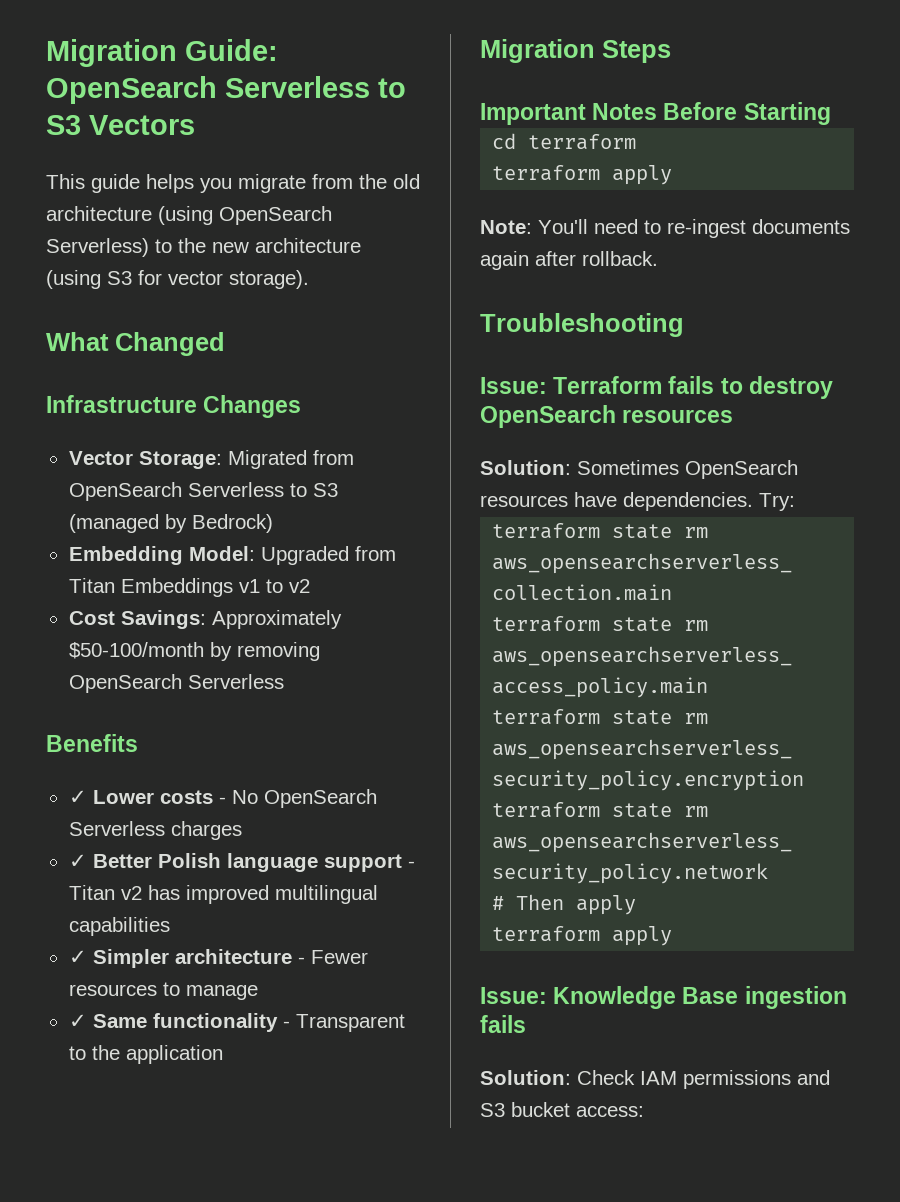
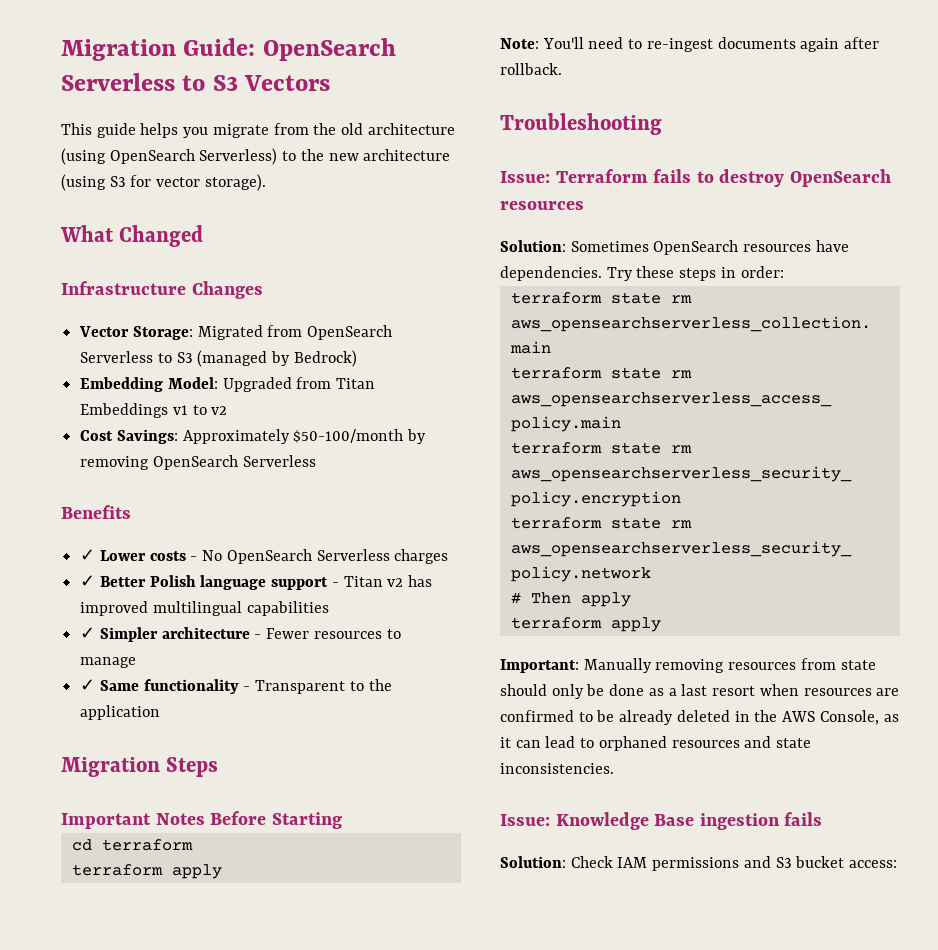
- Try:
+ Try these steps in order:
+ Important: Manually removing resources from state should only be done as a last resort when resources are confirmed to be already deleted in the AWS Console, as it can lead to orphaned resources and state inconsistencies.

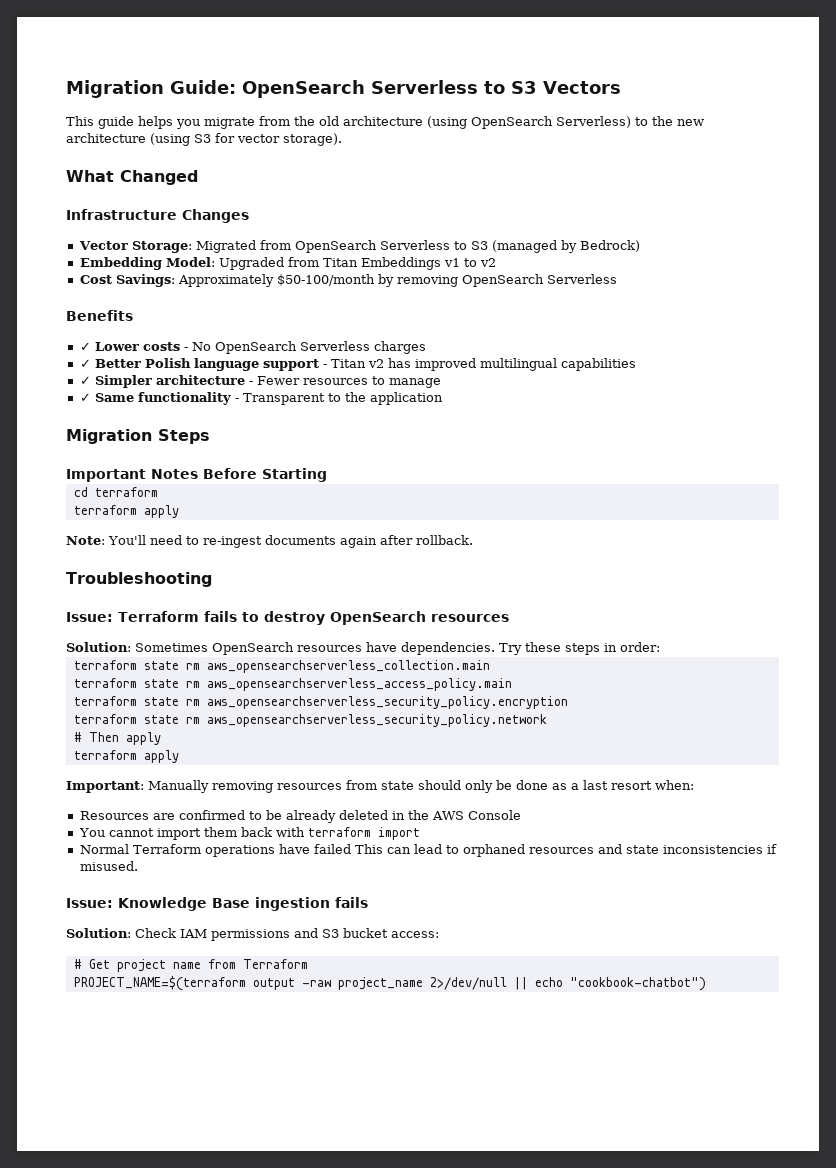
- Important: Manually removing resources from state should only be done as a last resort when resources are confirmed to be already deleted in the AWS Console, as it can lead to orphaned resources and state inconsistencies.
+ Important: Manually removing resources from state should only be done as a last resort when:
+ Resources are confirmed to be already deleted in the AWS Console
+ You cannot import them back with terraform import
+ Normal Terraform operations have failed This can lead to orphaned resources and state inconsistencies if misused.
+ # Get project name from Terraform
+ PROJECT_NAME=$(terraform output -raw project_name 2>/dev/null || echo "cookbook-chatbot")

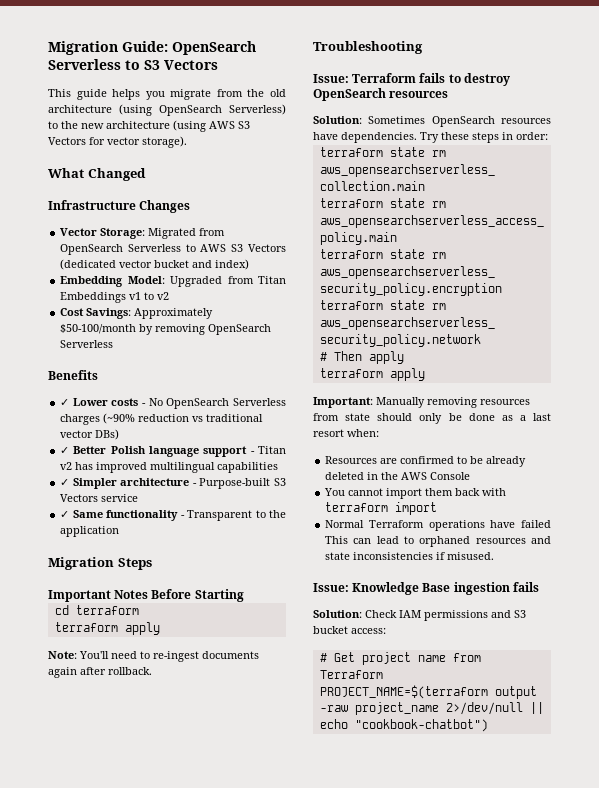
- This guide helps you migrate from the old architecture (using OpenSearch Serverless) to the new architecture (using S3 for vector storage).
+ This guide helps you migrate from the old architecture (using OpenSearch Serverless) to the new architecture (using AWS S3 Vectors for vector storage).
- Vector Storage: Migrated from OpenSearch Serverless to S3 (managed by Bedrock)
+ Vector Storage: Migrated from OpenSearch Serverless to AWS S3 Vectors (dedicated vector bucket and index)
- ✓ Lower costs - No OpenSearch Serverless charges
+ ✓ Lower costs - No OpenSearch Serverless charges (~90% reduction vs traditional vector DBs)
- ✓ Simpler architecture - Fewer resources to manage
+ ✓ Simpler architecture - Purpose-built S3 Vectors service

